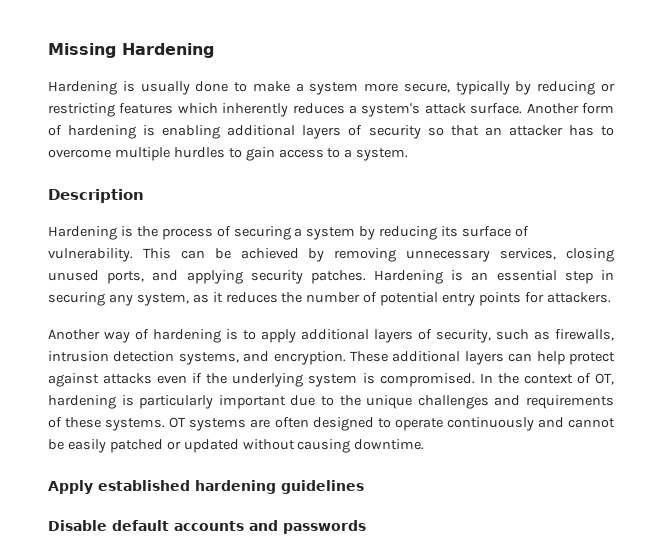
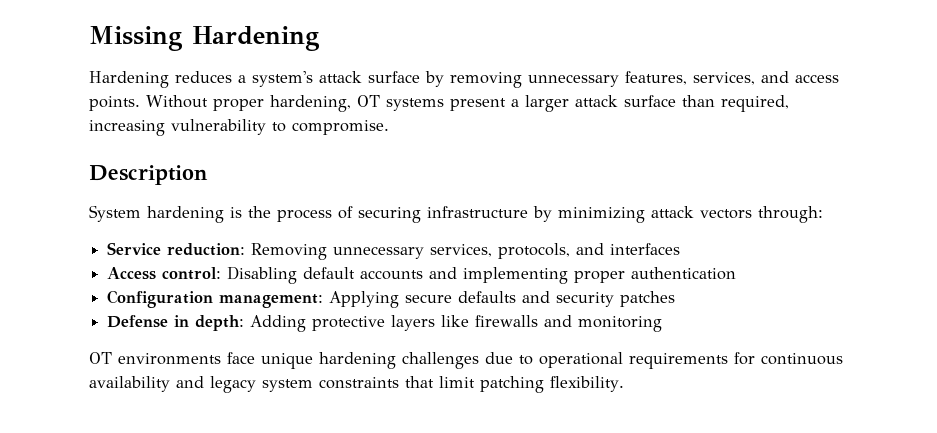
- Hardening is usually done to make a system more secure, typically by reducing or restricting features which inherently reduces a system's attack surface. Another form of hardening is enabling additional layers of security so that an attacker has to overcome multiple hurdles to gain access to a system.
+ Hardening reduces a system's attack surface by removing unnecessary features, services, and access points. Without proper hardening, OT systems present a larger attack surface than required, increasing vulnerability to compromise.
- Hardening is the process of securing a system by reducing its surface of vulnerability. This can be achieved by removing unnecessary services, closing unused ports, and applying security patches. Hardening is an essential step in securing any system, as it reduces the number of potential entry points for attackers.
- Another way of hardening is to apply additional layers of security, such as firewalls, intrusion detection systems, and encryption. These additional layers can help protect against attacks even if the underlying system is compromised. In the context of OT, hardening is particularly important due to the unique challenges and requirements of these systems. OT systems are often designed to operate continuously and cannot be easily patched or updated without causing downtime.
- Apply established hardening guidelines
- Disable default accounts and passwords
+ System hardening is the process of securing infrastructure by minimizing attack vectors through:
+ Service reduction: Removing unnecessary services, protocols, and interfaces
+ Access control: Disabling default accounts and implementing proper authentication
+ Configuration management: Applying secure defaults and security patches
+ Defense in depth: Adding protective layers like firewalls and monitoring
+ OT environments face unique hardening challenges due to operational requirements for continuous availability and legacy system constraints that limit patching flexibility.

